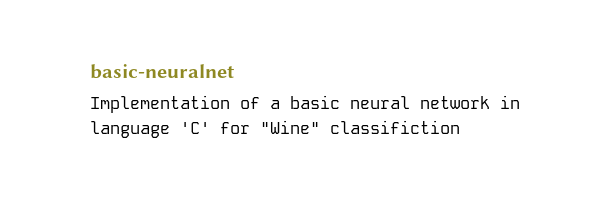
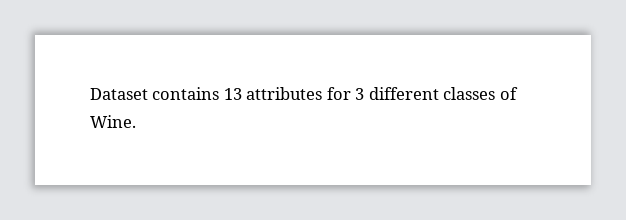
- basic-neuralnet
- Implementation of a basic neural network in language 'C' for "Wine" classifiction
+ Dataset contains 13 attributes for 3 different classes of Wine.

